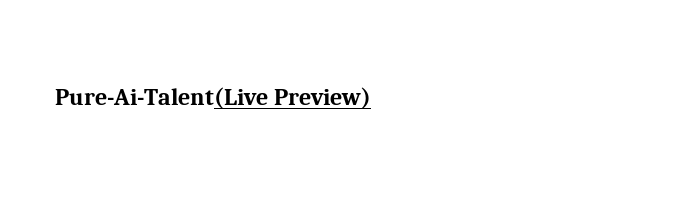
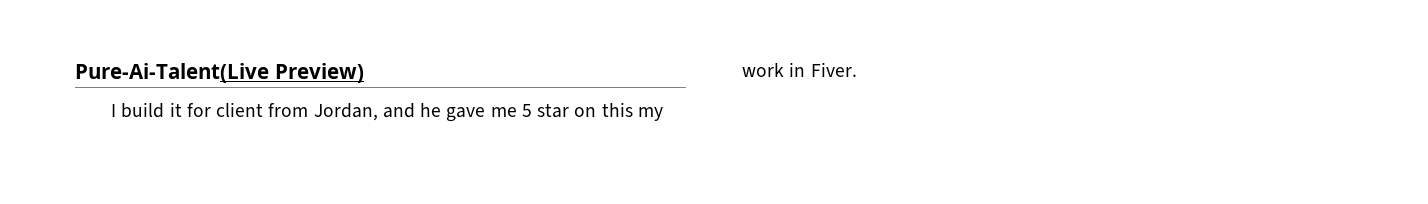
+ I build it for client from Jordan, and he gave me 5 star on this my work in Fiver.

